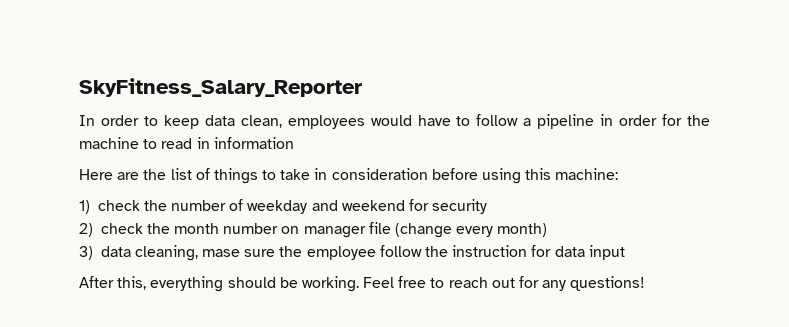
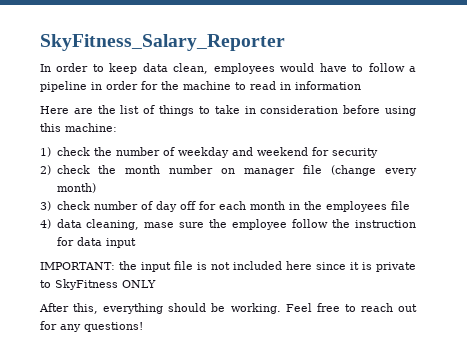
- 3) data cleaning, mase sure the employee follow the instruction for data input
+ 3) check number of day off for each month in the employees file
+ 4) data cleaning, mase sure the employee follow the instruction for data input
+ IMPORTANT: the input file is not included here since it is private to SkyFitness ONLY

